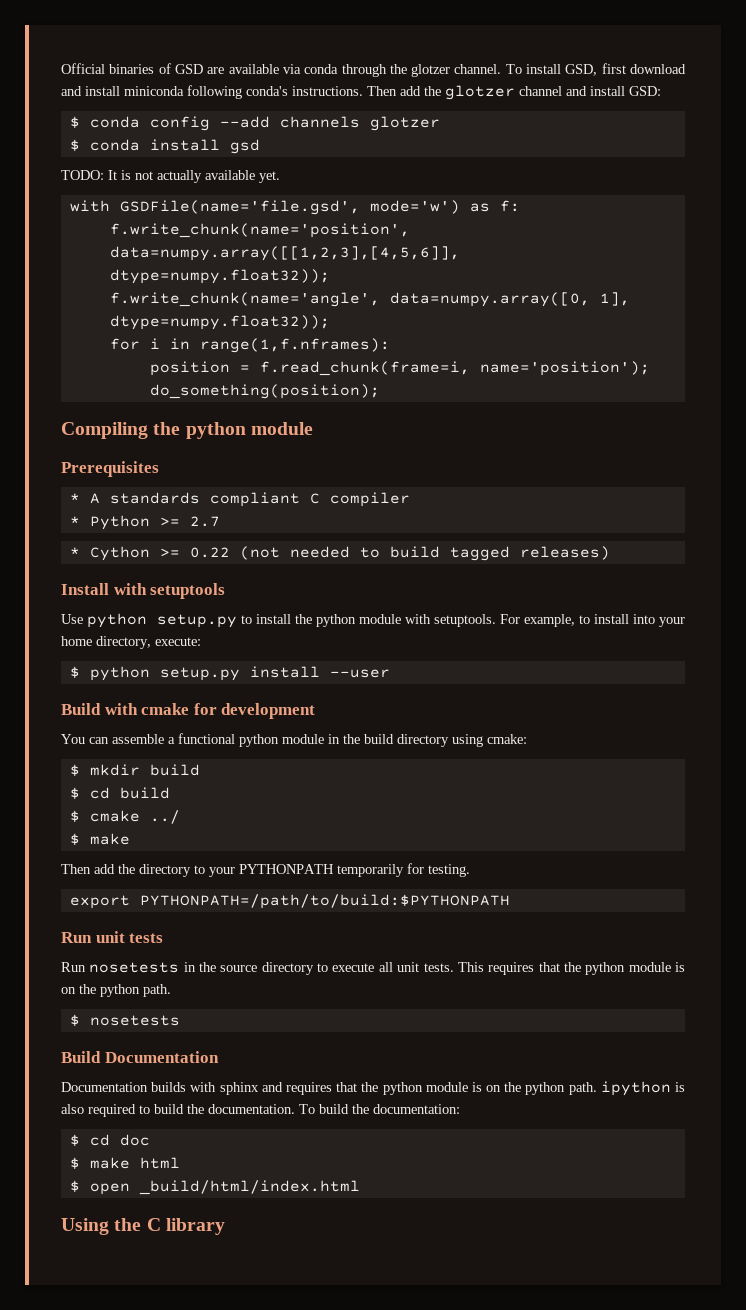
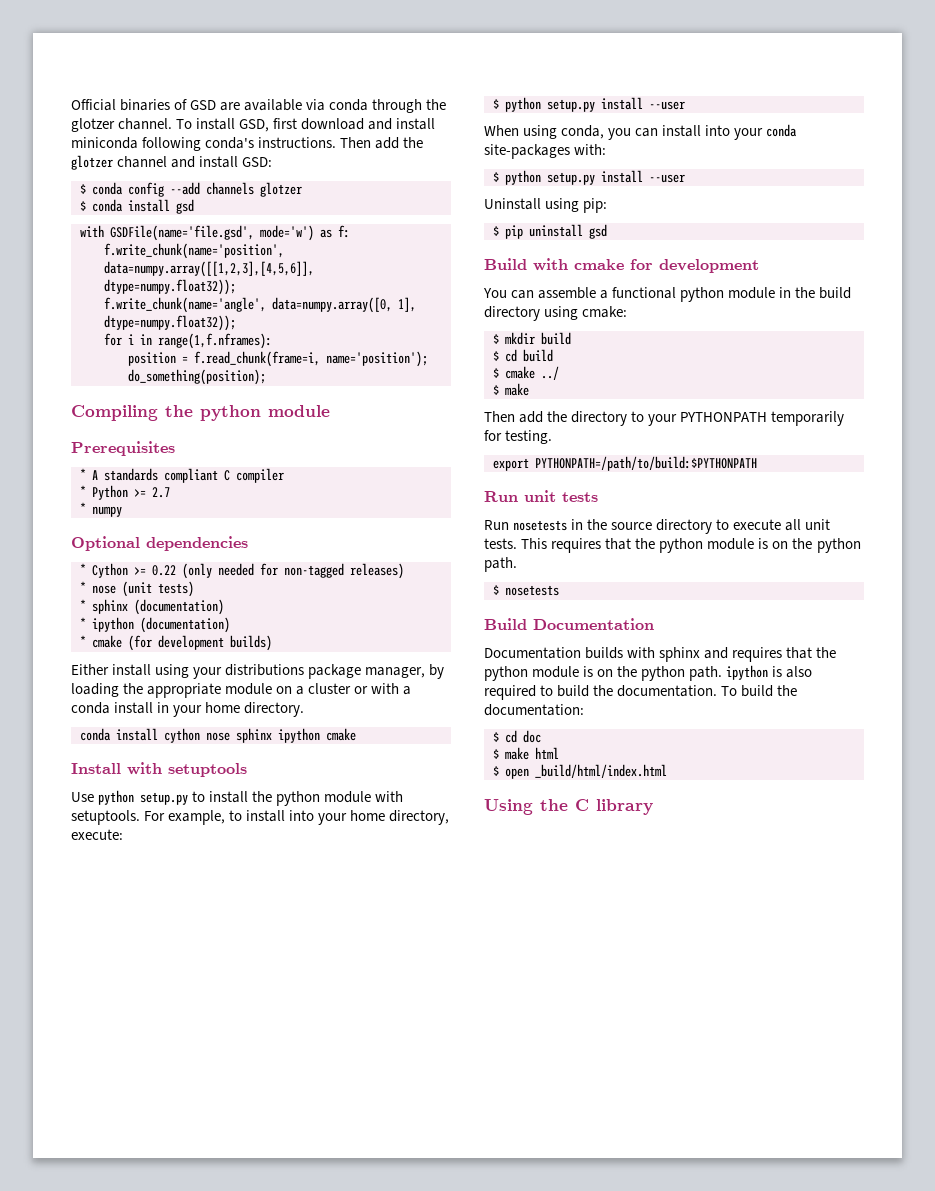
- TODO: It is not actually available yet.
+ * numpy
+ Optional dependencies
- * Cython >= 0.22 (not needed to build tagged releases)
+ * Cython >= 0.22 (only needed for non-tagged releases)
+ * nose (unit tests)
+ * sphinx (documentation)
+ * ipython (documentation)
+ * cmake (for development builds)
+ Either install using your distributions package manager, by loading the appropriate module on a cluster or with a conda install in your home directory.
+ conda install cython nose sphinx ipython cmake
+ When using conda, you can install into your conda site-packages with:
+ $ python setup.py install --user
+ Uninstall using pip:
+ $ pip uninstall gsd

